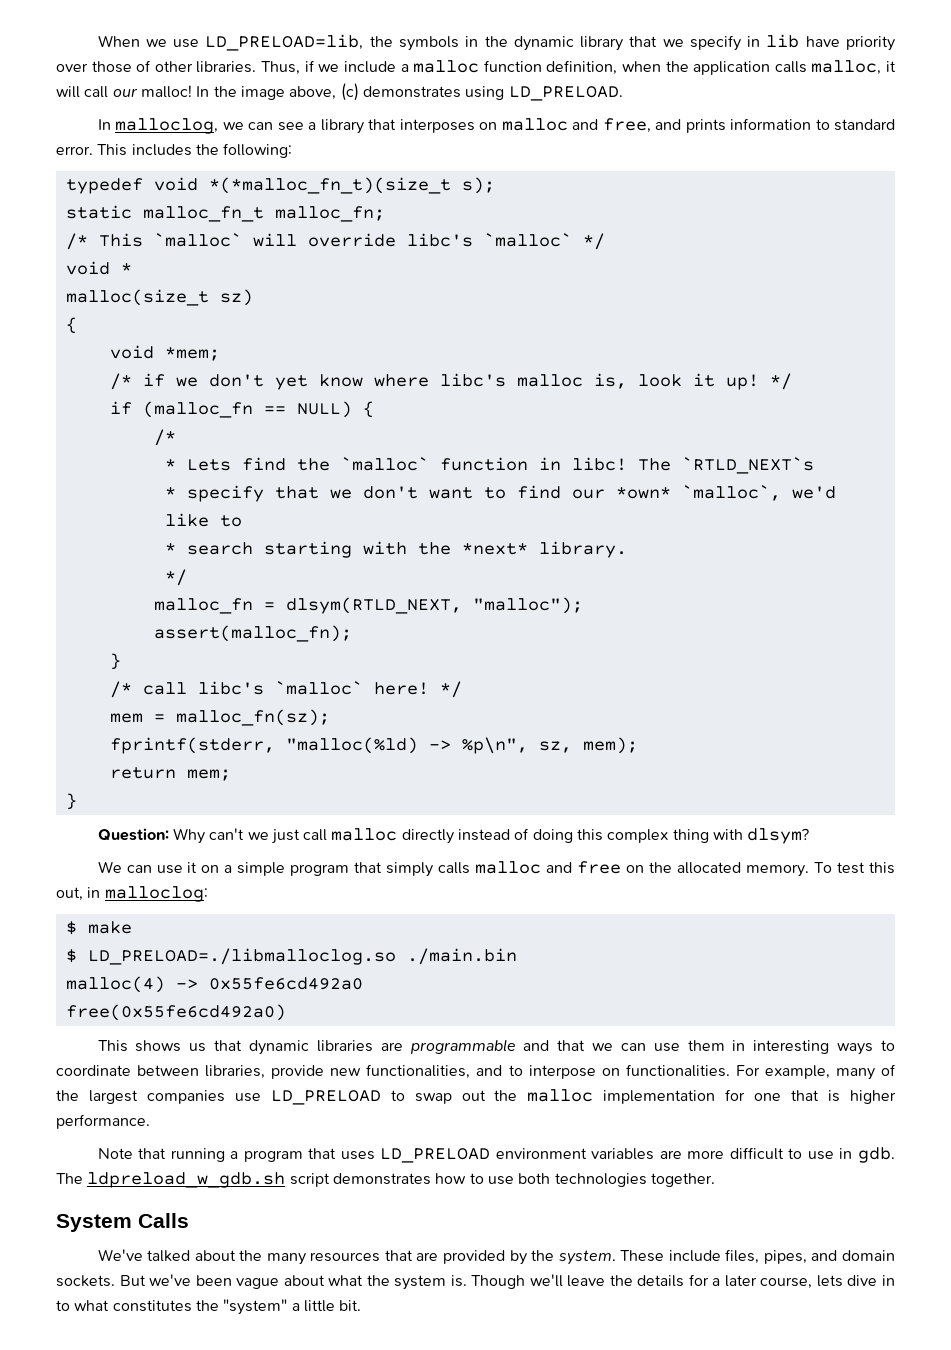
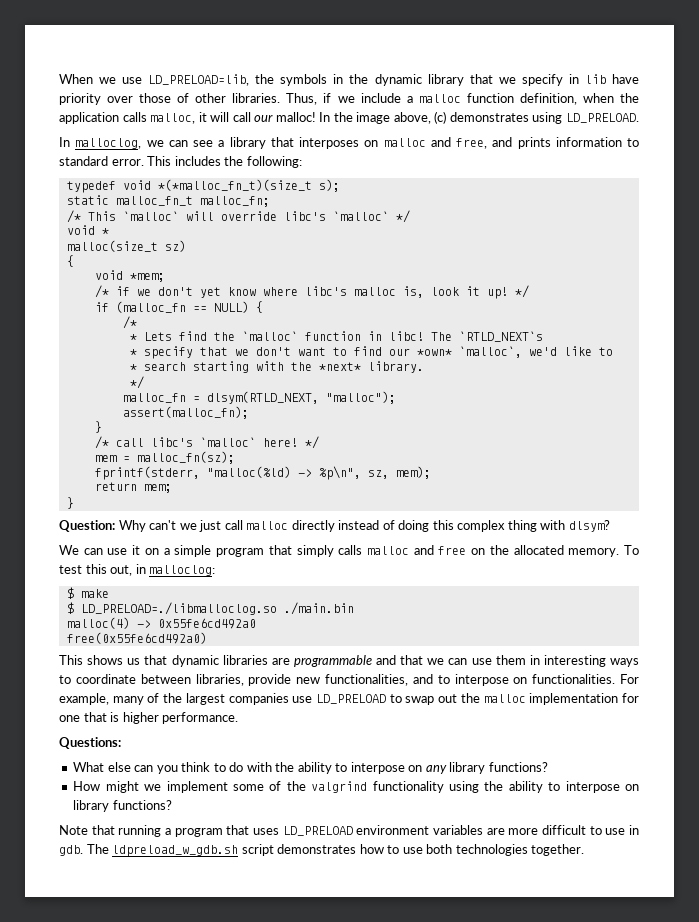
+ Questions:
+ What else can you think to do with the ability to interpose on any library functions?
+ How might we implement some of the valgrind functionality using the ability to interpose on library functions?
- System Calls
- We've talked about the many resources that are provided by the system. These include files, pipes, and domain sockets. But we've been vague about what the system is. Though we'll leave the details for a later course, lets dive in to what constitutes the "system" a little bit.

